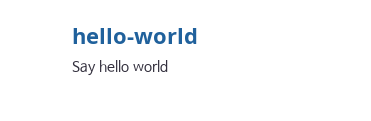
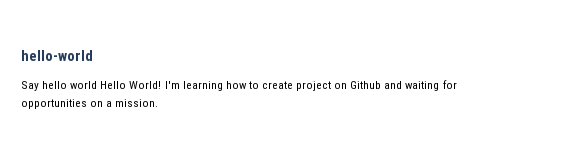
- Say hello world
+ Say hello world Hello World! I'm learning how to create project on Github and waiting for opportunities on a mission.

